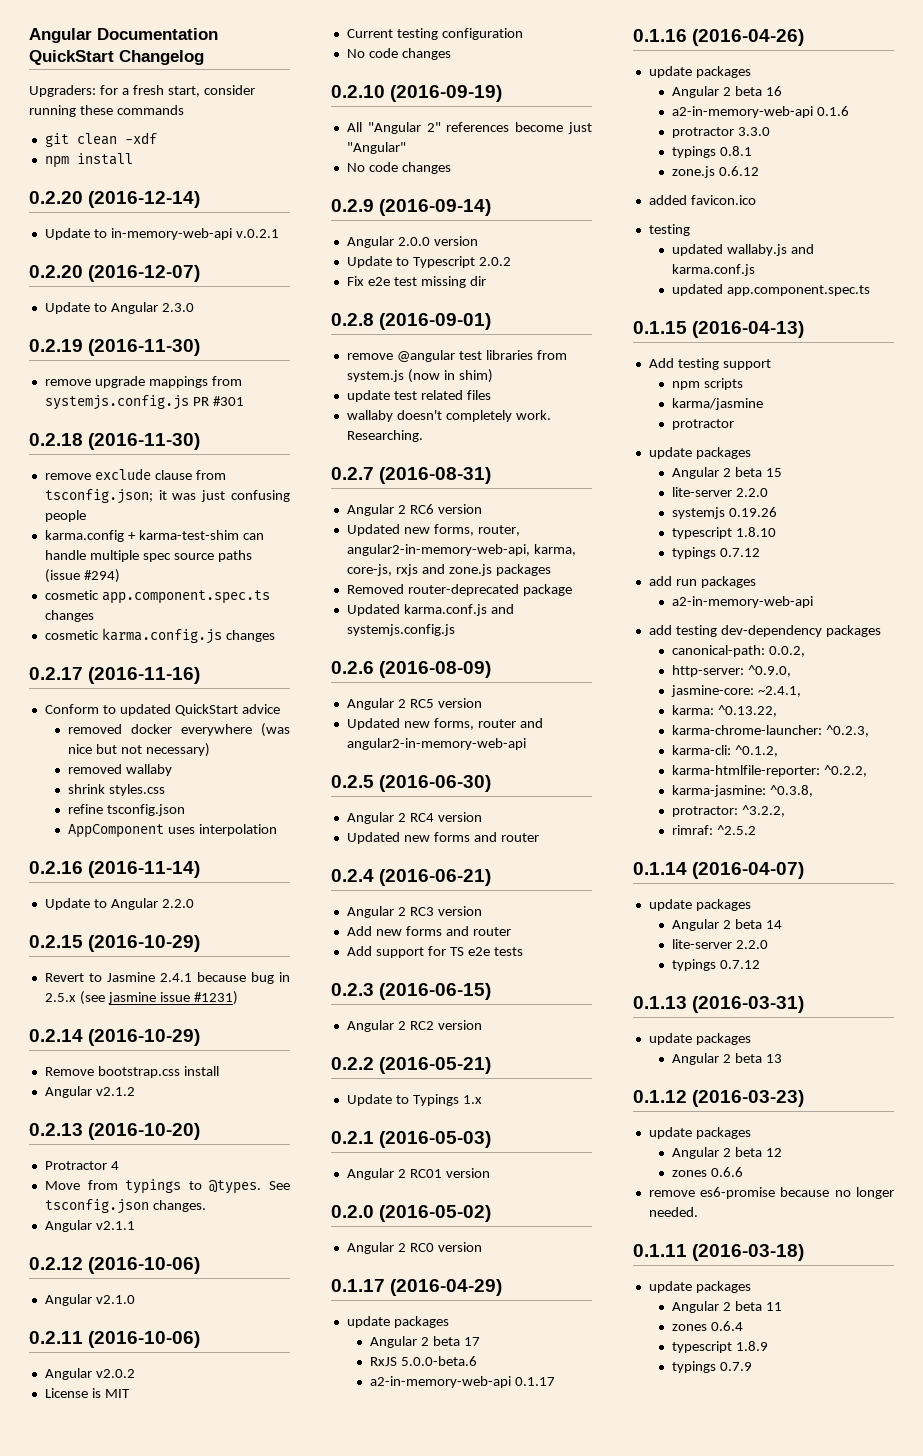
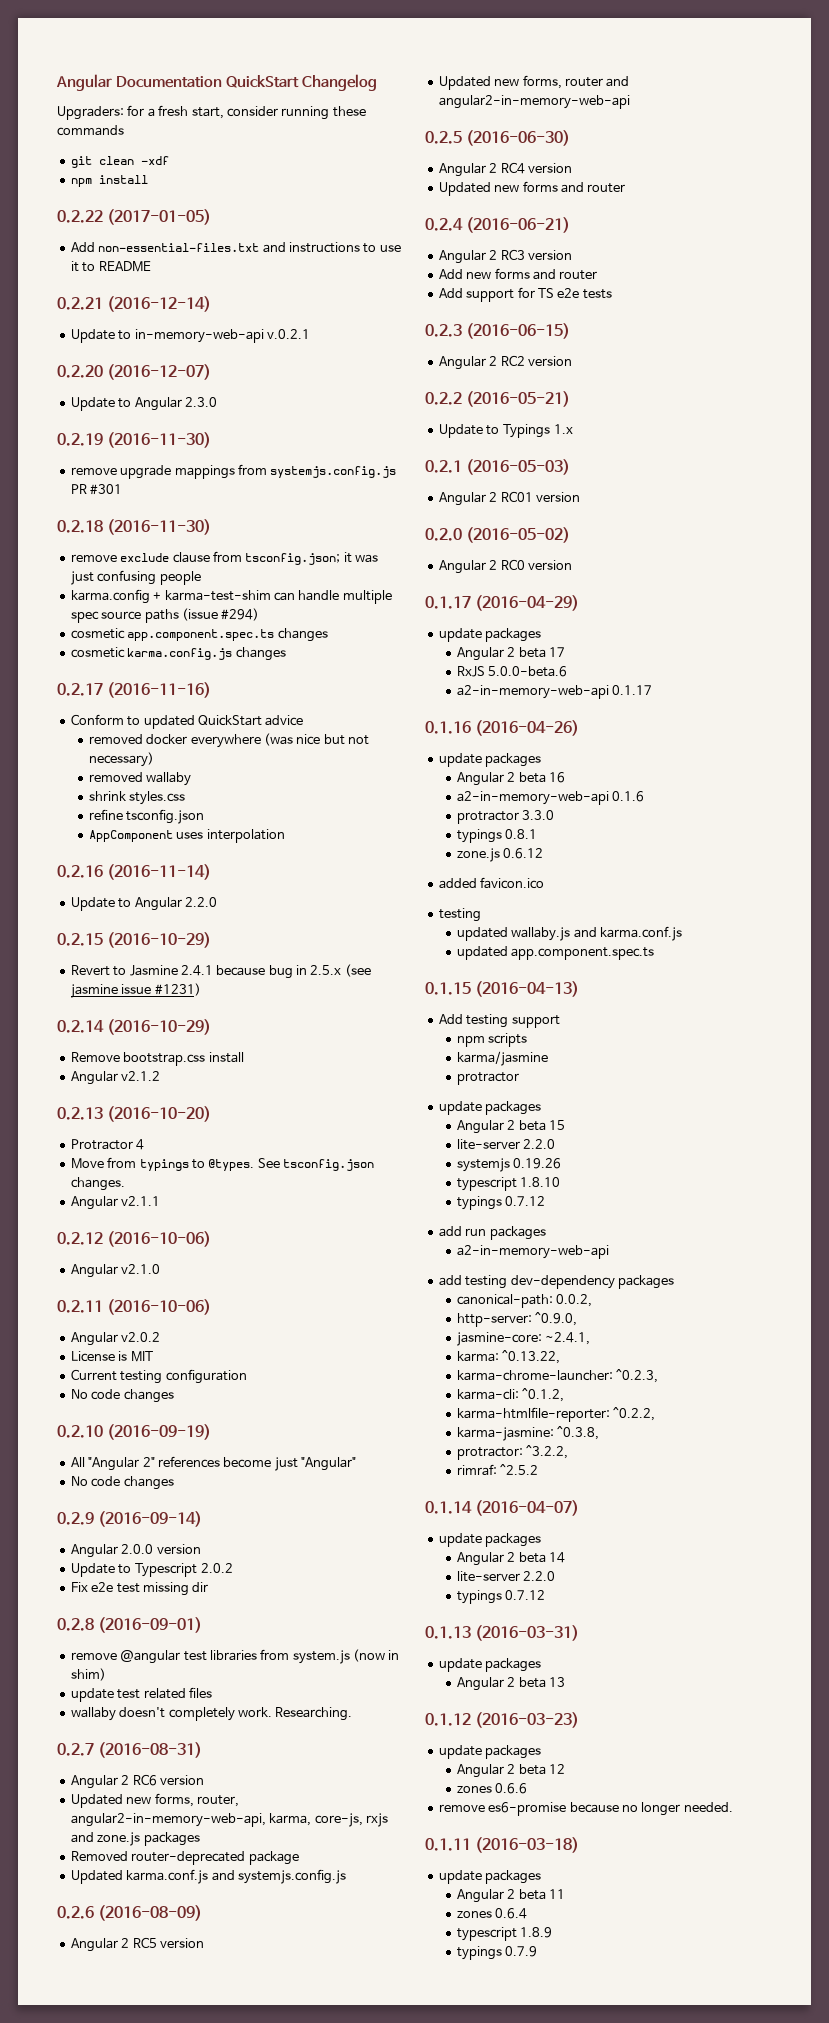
- 0.2.20 (2016-12-14)
+ 0.2.22 (2017-01-05)
+ Add non-essential-files.txt and instructions to use it to README
+ 0.2.21 (2016-12-14)

